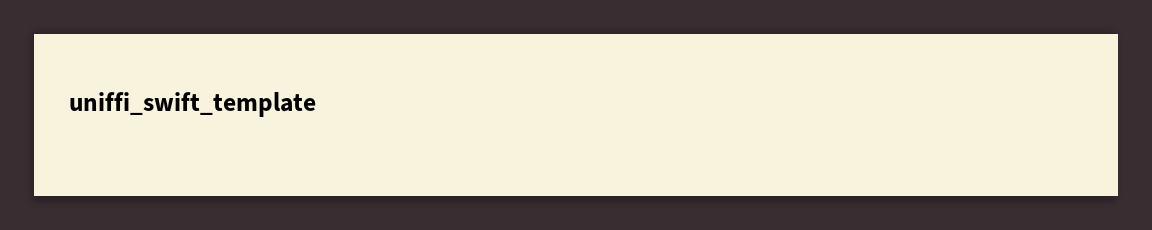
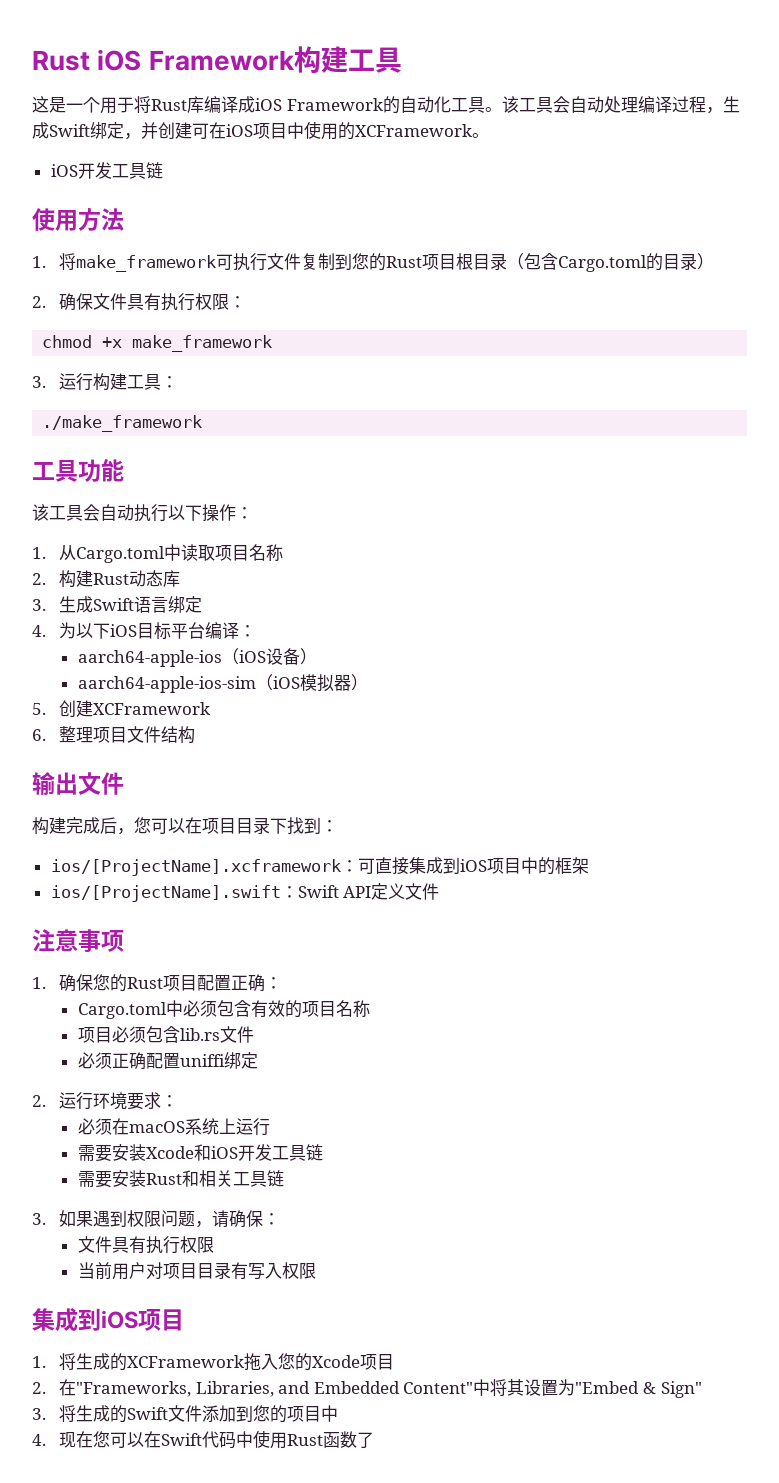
- uniffi_swift_template
+ Rust iOS Framework构建工具
+ 这是一个用于将Rust库编译成iOS Framework的自动化工具。该工具会自动处理编译过程，生成Swift绑定，并创建可在iOS项目中使用的XCFramework。
+ iOS开发工具链
+ 使用方法
+ 1.将make_framework可执行文件复制到您的Rust项目根目录（包含Cargo.toml的目录）
+ 2.确保文件具有执行权限：
+ chmod +x make_framework
+ 3.运行构建工具：
+ ./make_framework
+ 工具功能
+ 该工具会自动执行以下操作：
+ 1.从Cargo.toml中读取项目名称
+ 2.构建Rust动态库
+ 3.生成Swift语言绑定
+ 4.为以下iOS目标平台编译：
+ aarch64-apple-ios（iOS设备）
+ aarch64-apple-ios-sim（iOS模拟器）
+ 5.创建XCFramework
+ 6.整理项目文件结构
+ 输出文件
+ 构建完成后，您可以在项目目录下找到：
+ ios/[ProjectName].xcframework：可直接集成到iOS项目中的框架
+ ios/[ProjectName].swift：Swift API定义文件
+ 注意事项
+ 1.确保您的Rust项目配置正确：
+ Cargo.toml中必须包含有效的项目名称
+ 项目必须包含lib.rs文件
+ 必须正确配置uniffi绑定
+ 2.运行环境要求：
+ 必须在macOS系统上运行
+ 需要安装Xcode和iOS开发工具链
+ 需要安装Rust和相关工具链
+ 3.如果遇到权限问题，请确保：
+ 文件具有执行权限
+ 当前用户对项目目录有写入权限
+ 集成到iOS项目
+ 1.将生成的XCFramework拖入您的Xcode项目
+ 2.在"Frameworks, Libraries, and Embedded Content"中将其设置为"Embed & Sign"
+ 3.将生成的Swift文件添加到您的项目中
+ 4.现在您可以在Swift代码中使用Rust函数了

